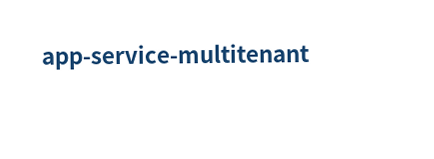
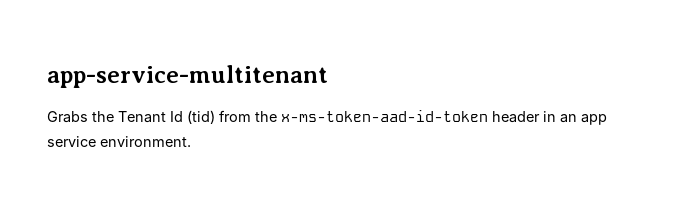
+ Grabs the Tenant Id (tid) from the x-ms-token-aad-id-token header in an app service environment.

